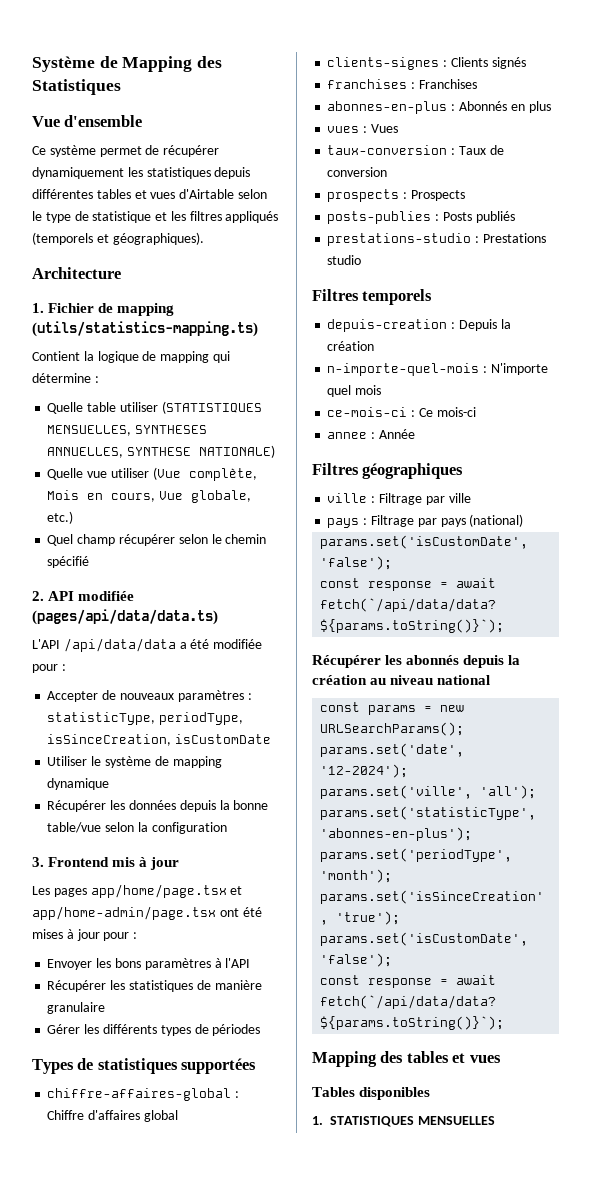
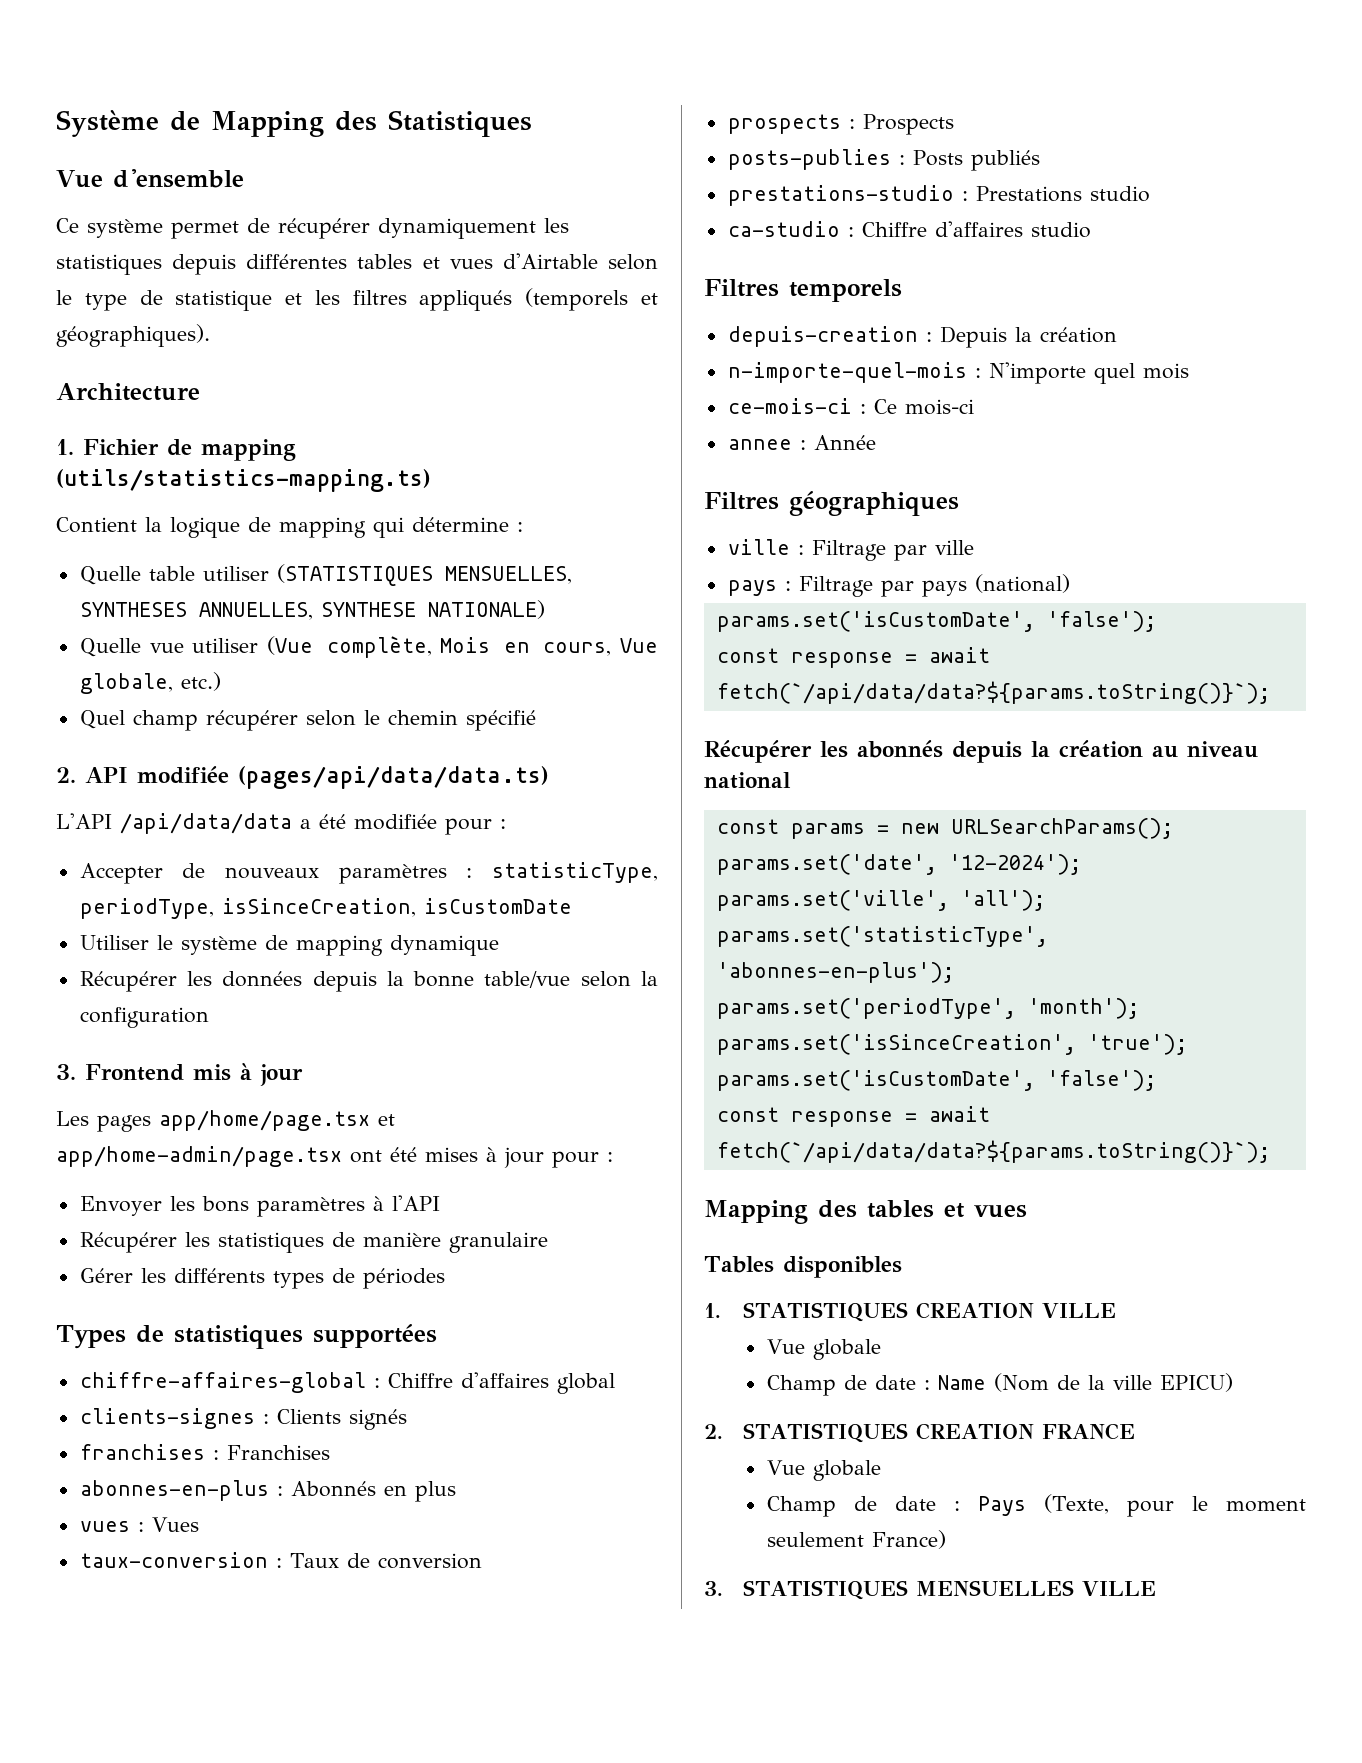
+ ca-studio : Chiffre d'affaires studio
- 1. STATISTIQUES MENSUELLES
+ 1. STATISTIQUES CREATION VILLE
+ Vue globale
+ Champ de date : Name (Nom de la ville EPICU)
+ 2. STATISTIQUES CREATION FRANCE
+ Vue globale
+ Champ de date : Pays (Texte, pour le moment seulement France)
+ 3. STATISTIQUES MENSUELLES VILLE

